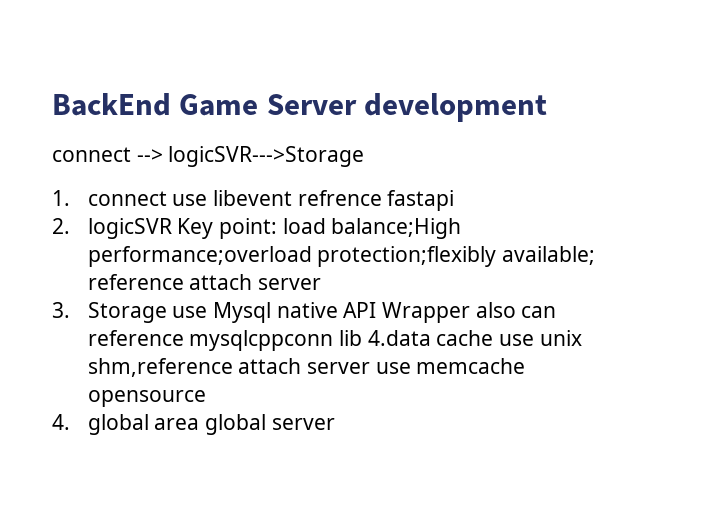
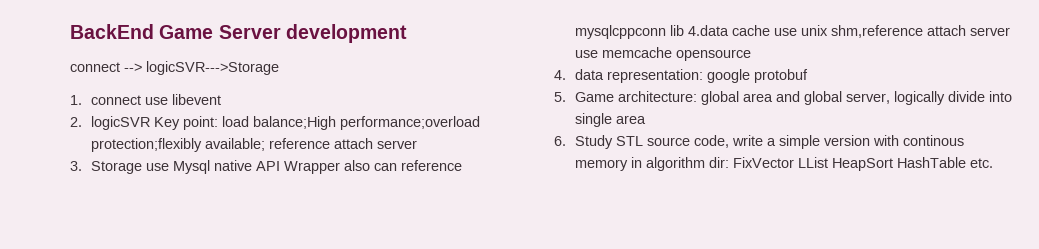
- 1. connect use libevent refrence fastapi
+ 1. connect use libevent
- 4. global area global server
+ 4. data representation: google protobuf
+ 5. Game architecture: global area and global server, logically divide into single area
+ 6. Study STL source code, write a simple version with continous memory in algorithm dir: FixVector LList HeapSort HashTable etc.

